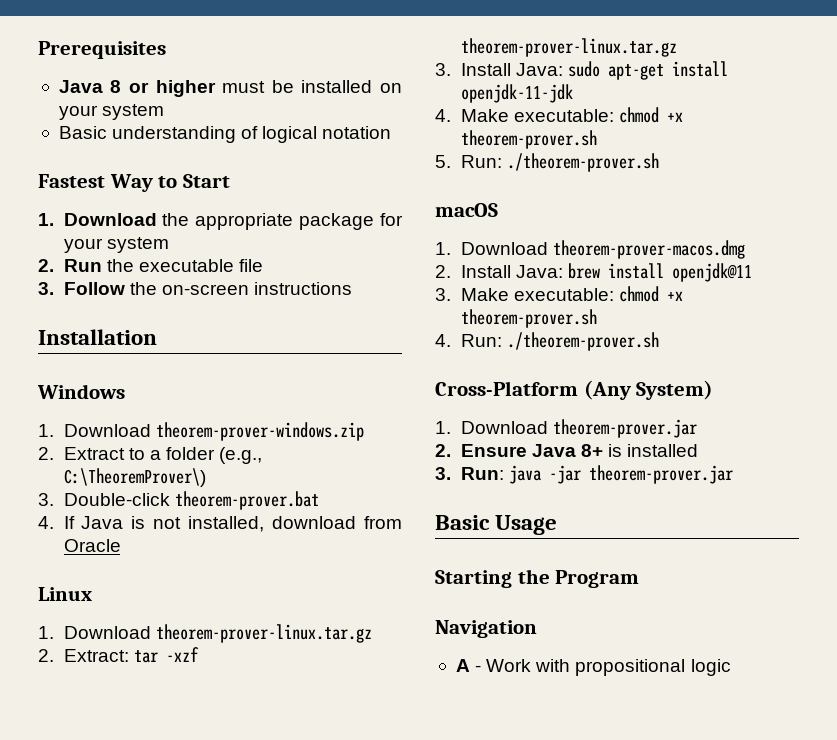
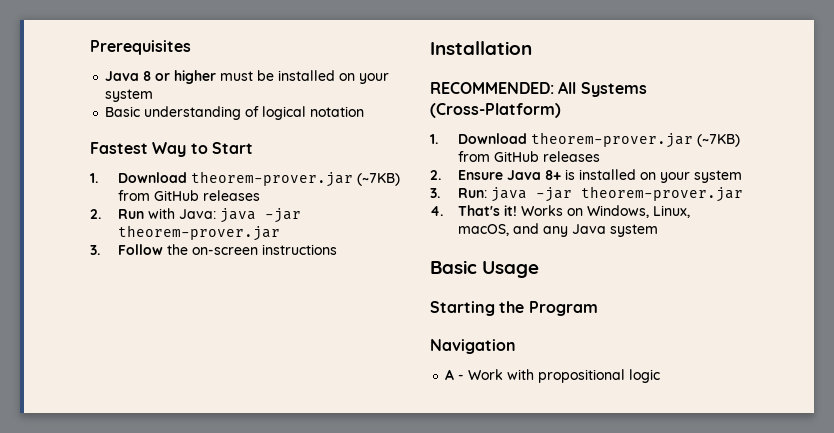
  Fastest Way to Start
- 1. Download the appropriate package for your system
- 2. Run the executable file
+ 1. Download theorem-prover.jar (~7KB) from GitHub releases
+ 2. Run with Java: java -jar theorem-prover.jar
- Windows
- 1. Download theorem-prover-windows.zip
- 2. Extract to a folder (e.g., C:\TheoremProver\)
- 3. Double-click theorem-prover.bat
- 4. If Java is not installed, download from Oracle
- Linux
- 1. Download theorem-prover-linux.tar.gz
- 2. Extract: tar -xzf theorem-prover-linux.tar.gz
- 3. Install Java: sudo apt-get install openjdk-11-jdk
- 4. Make executable: chmod +x theorem-prover.sh
- 5. Run: ./theorem-prover.sh
- macOS
- 1. Download theorem-prover-macos.dmg
- 2. Install Java: brew install openjdk@11
- 3. Make executable: chmod +x theorem-prover.sh
- 4. Run: ./theorem-prover.sh
- Cross-Platform (Any System)
- 1. Download theorem-prover.jar
+ RECOMMENDED: All Systems (Cross-Platform)
+ 1. Download theorem-prover.jar (~7KB) from GitHub releases
- 2. Ensure Java 8+ is installed
+ 2. Ensure Java 8+ is installed on your system
+ 4. That's it! Works on Windows, Linux, macOS, and any Java system

